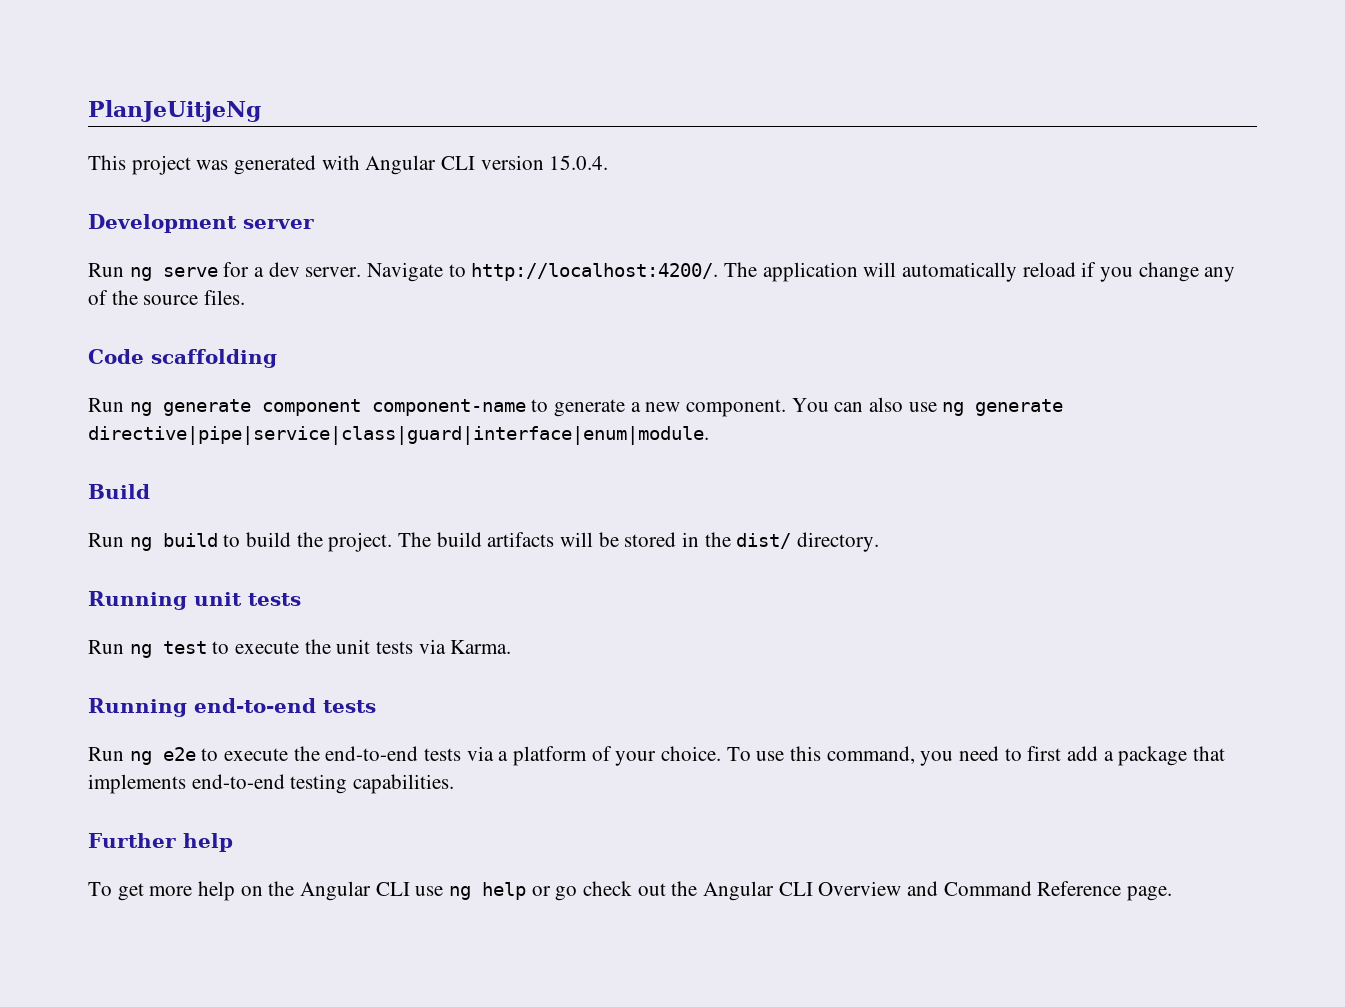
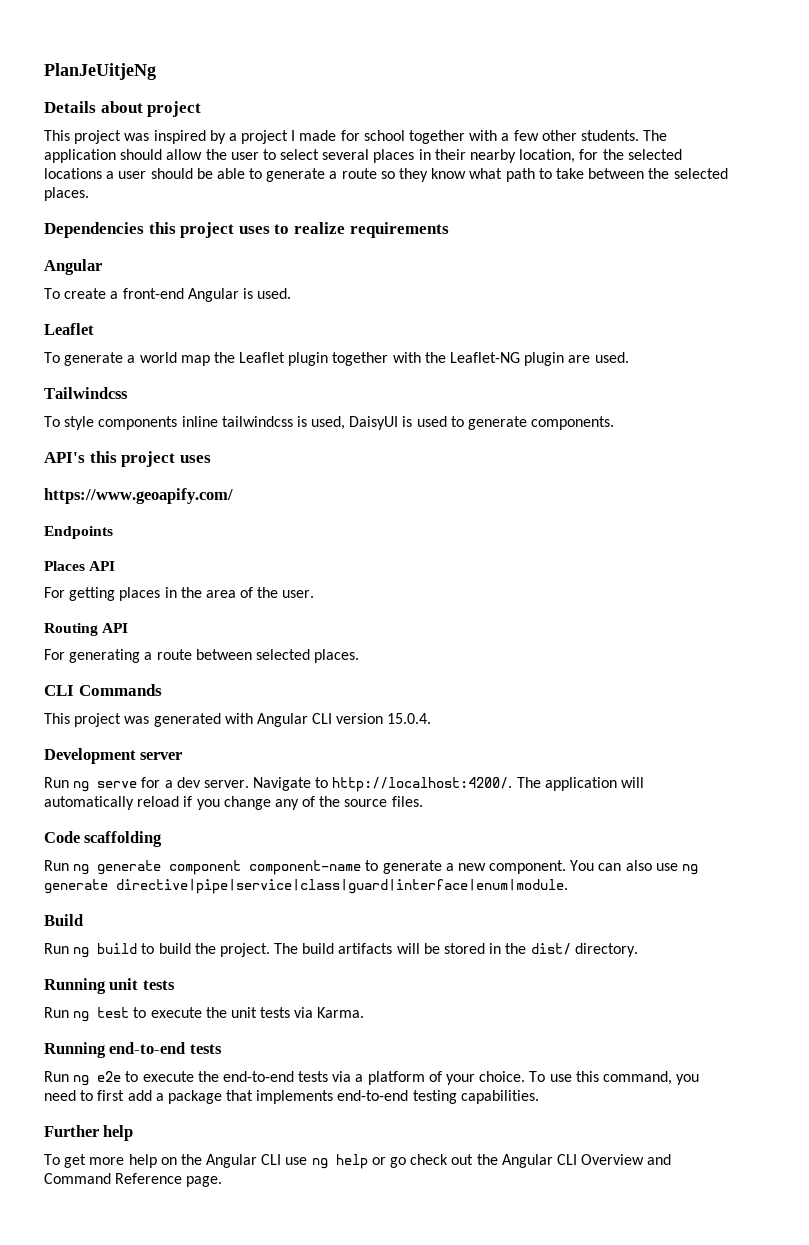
+ Details about project
+ This project was inspired by a project I made for school together with a few other students. The application should allow the user to select several places in their nearby location, for the selected locations a user should be able to generate a route so they know what path to take between the selected places.
+ Dependencies this project uses to realize requirements
+ Angular
+ To create a front-end Angular is used.
+ Leaflet
+ To generate a world map the Leaflet plugin together with the Leaflet-NG plugin are used.
+ Tailwindcss
+ To style components inline tailwindcss is used, DaisyUI is used to generate components.
+ API's this project uses
+ https://www.geoapify.com/
+ Endpoints
+ Places API
+ For getting places in the area of the user.
+ Routing API
+ For generating a route between selected places.
+ CLI Commands

